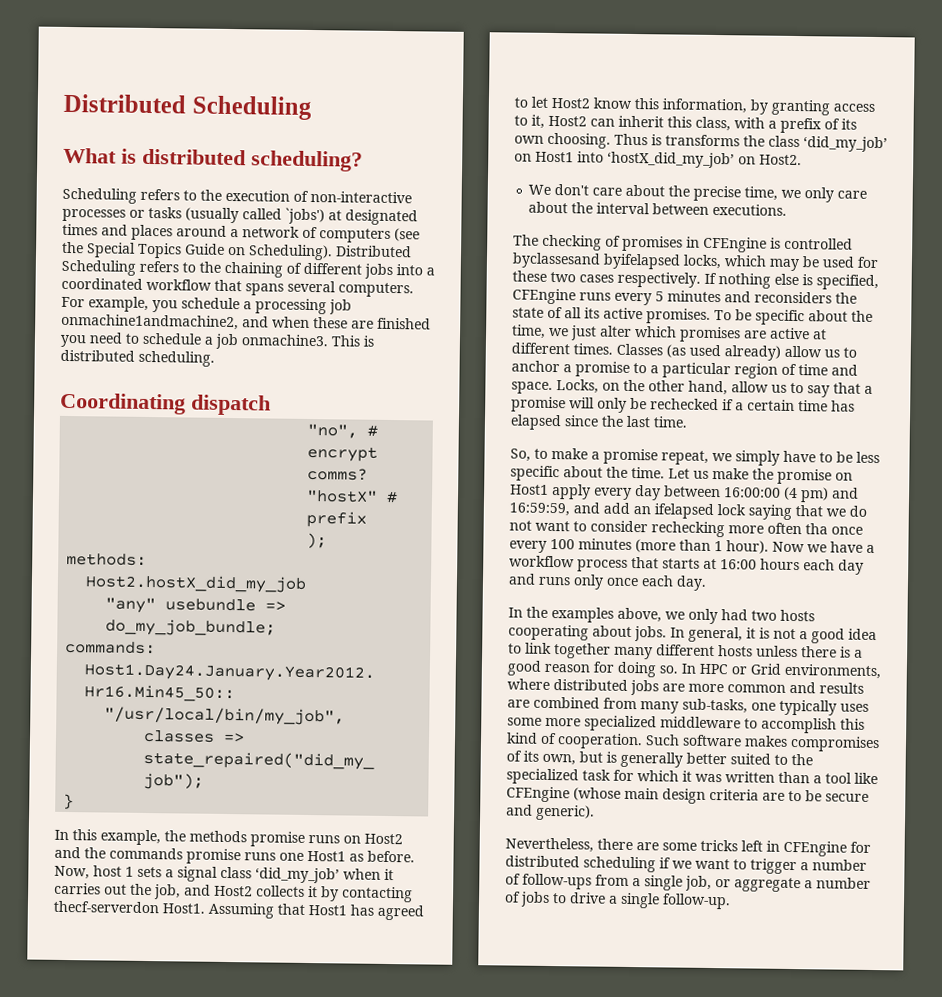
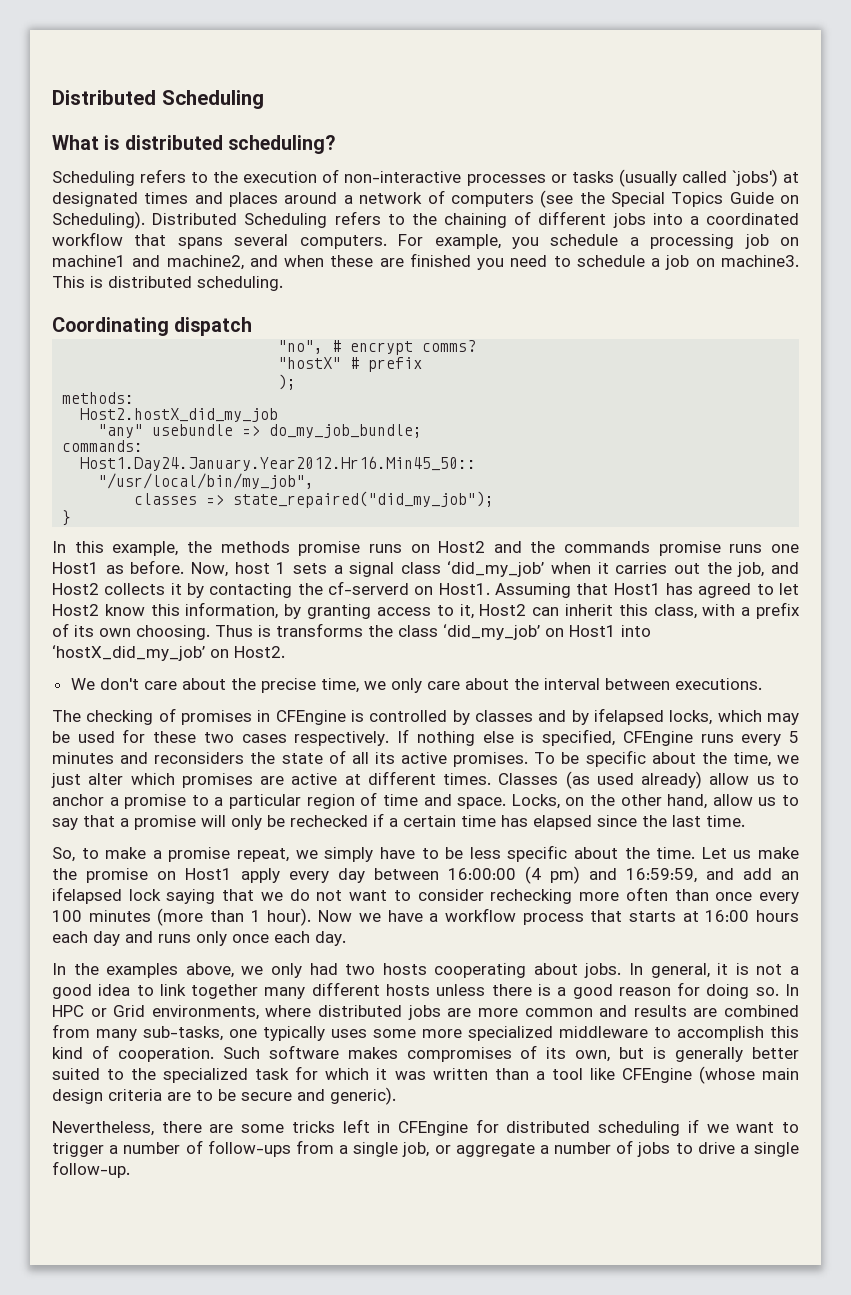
- For example, you schedule a processing job onmachine1andmachine2, and when these are finished you need to schedule a job onmachine3.
+ For example, you schedule a processing job on machine1 and machine2, and when these are finished you need to schedule a job on machine3.
- Now, host 1 sets a signal class ‘did_my_job’ when it carries out the job, and Host2 collects it by contacting thecf-serverdon Host1.
+ Now, host 1 sets a signal class ‘did_my_job’ when it carries out the job, and Host2 collects it by contacting the cf-serverd on Host1.
- The checking of promises in CFEngine is controlled byclassesand byifelapsed locks, which may be used for these two cases respectively.
+ The checking of promises in CFEngine is controlled by classes and by ifelapsed locks, which may be used for these two cases respectively.
- Let us make the promise on Host1 apply every day between 16:00:00 (4 pm) and 16:59:59, and add an ifelapsed lock saying that we do not want to consider rechecking more often tha once every 100 minutes (more than 1 hour).
+ Let us make the promise on Host1 apply every day between 16:00:00 (4 pm) and 16:59:59, and add an ifelapsed lock saying that we do not want to consider rechecking more often than once every 100 minutes (more than 1 hour).

